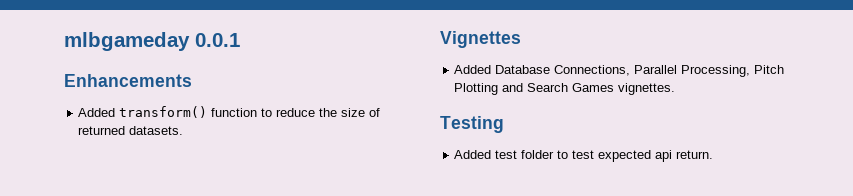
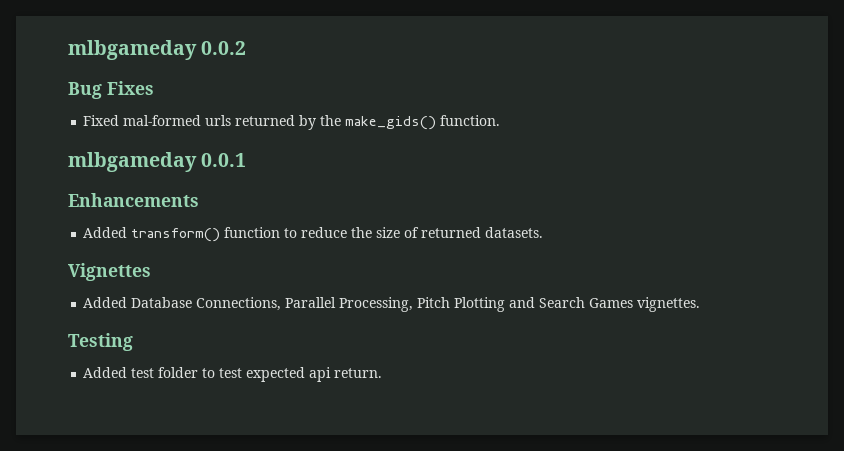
+ mlbgameday 0.0.2
+ Bug Fixes
+ Fixed mal-formed urls returned by the make_gids() function.

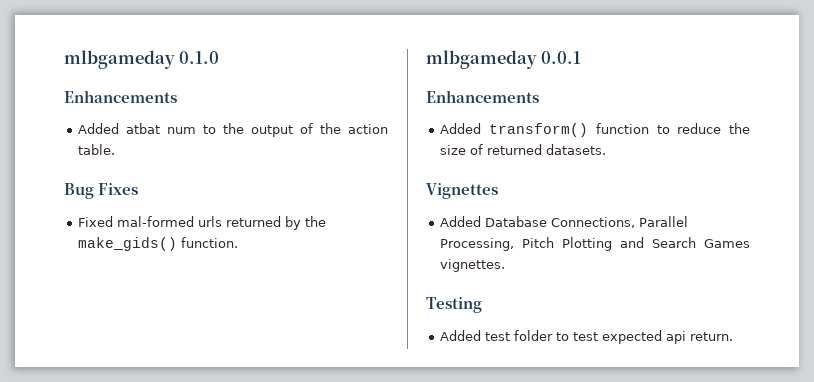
- mlbgameday 0.0.2
+ mlbgameday 0.1.0
+ Enhancements
+ Added atbat num to the output of the action table.

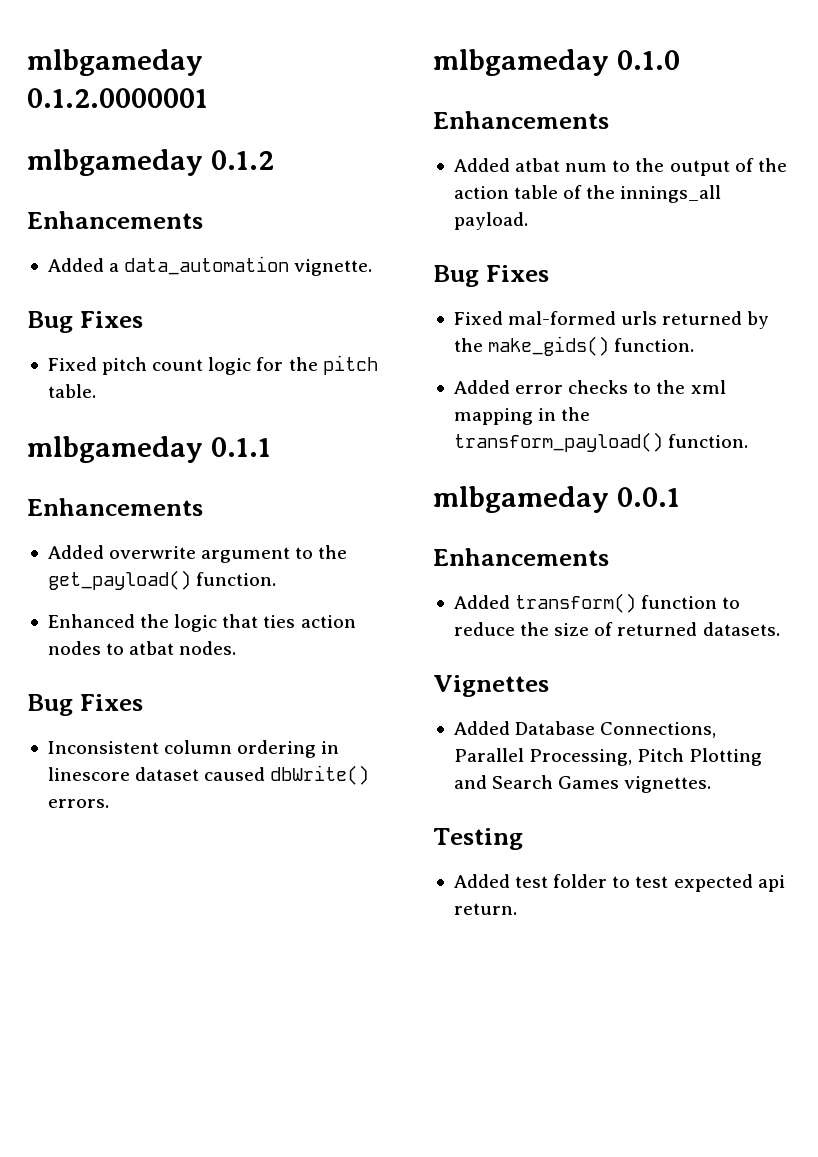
+ mlbgameday 0.1.2.0000001
+ mlbgameday 0.1.2
+ Enhancements
+ Added a data_automation vignette.
+ Bug Fixes
+ Fixed pitch count logic for the pitch table.
+ mlbgameday 0.1.1
+ Enhancements
+ Added overwrite argument to the get_payload() function.
+ Enhanced the logic that ties action nodes to atbat nodes.
+ Bug Fixes
+ Inconsistent column ordering in linescore dataset caused dbWrite() errors.
- Added atbat num to the output of the action table.
+ Added atbat num to the output of the action table of the innings_all payload.
+ Added error checks to the xml mapping in the transform_payload() function.

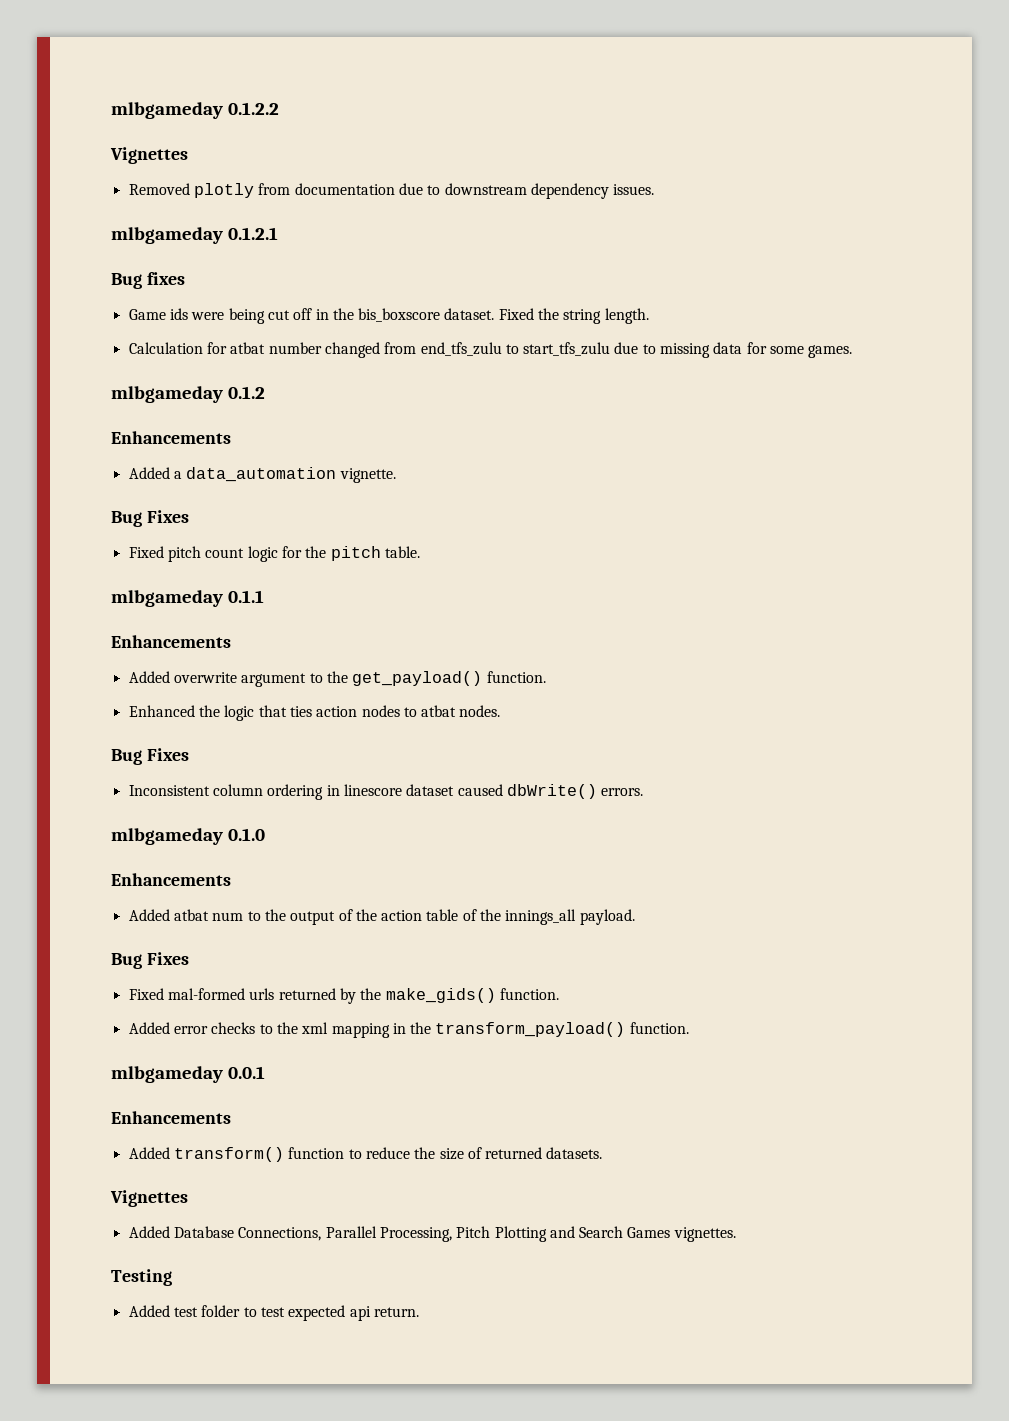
- mlbgameday 0.1.2.0000001
+ mlbgameday 0.1.2.2
+ Vignettes
+ Removed plotly from documentation due to downstream dependency issues.
+ mlbgameday 0.1.2.1
+ Bug fixes
+ Game ids were being cut off in the bis_boxscore dataset. Fixed the string length.
+ Calculation for atbat number changed from end_tfs_zulu to start_tfs_zulu due to missing data for some games.

